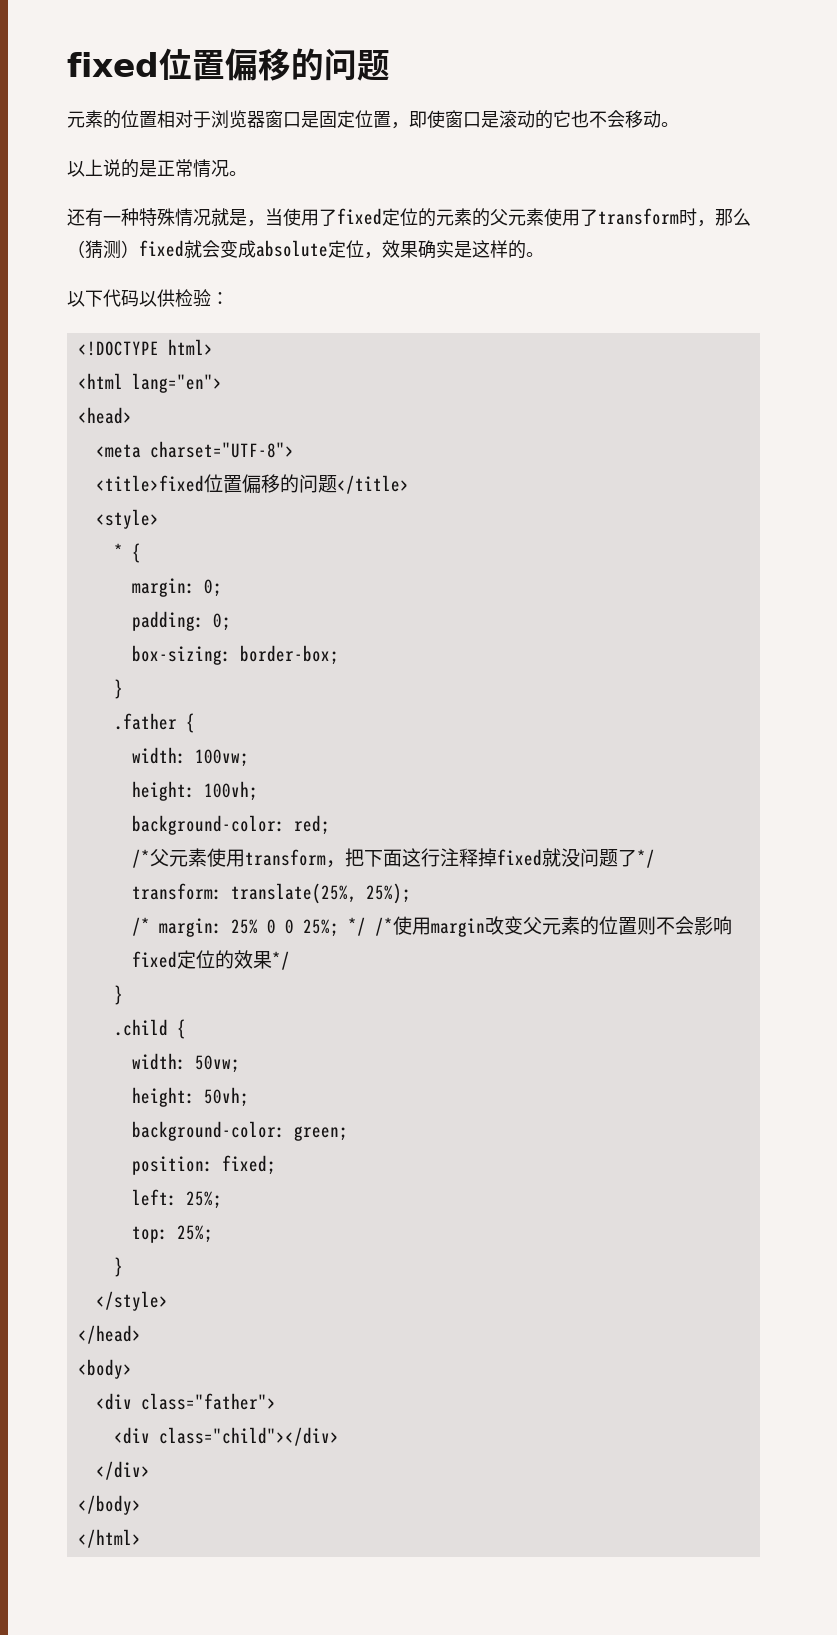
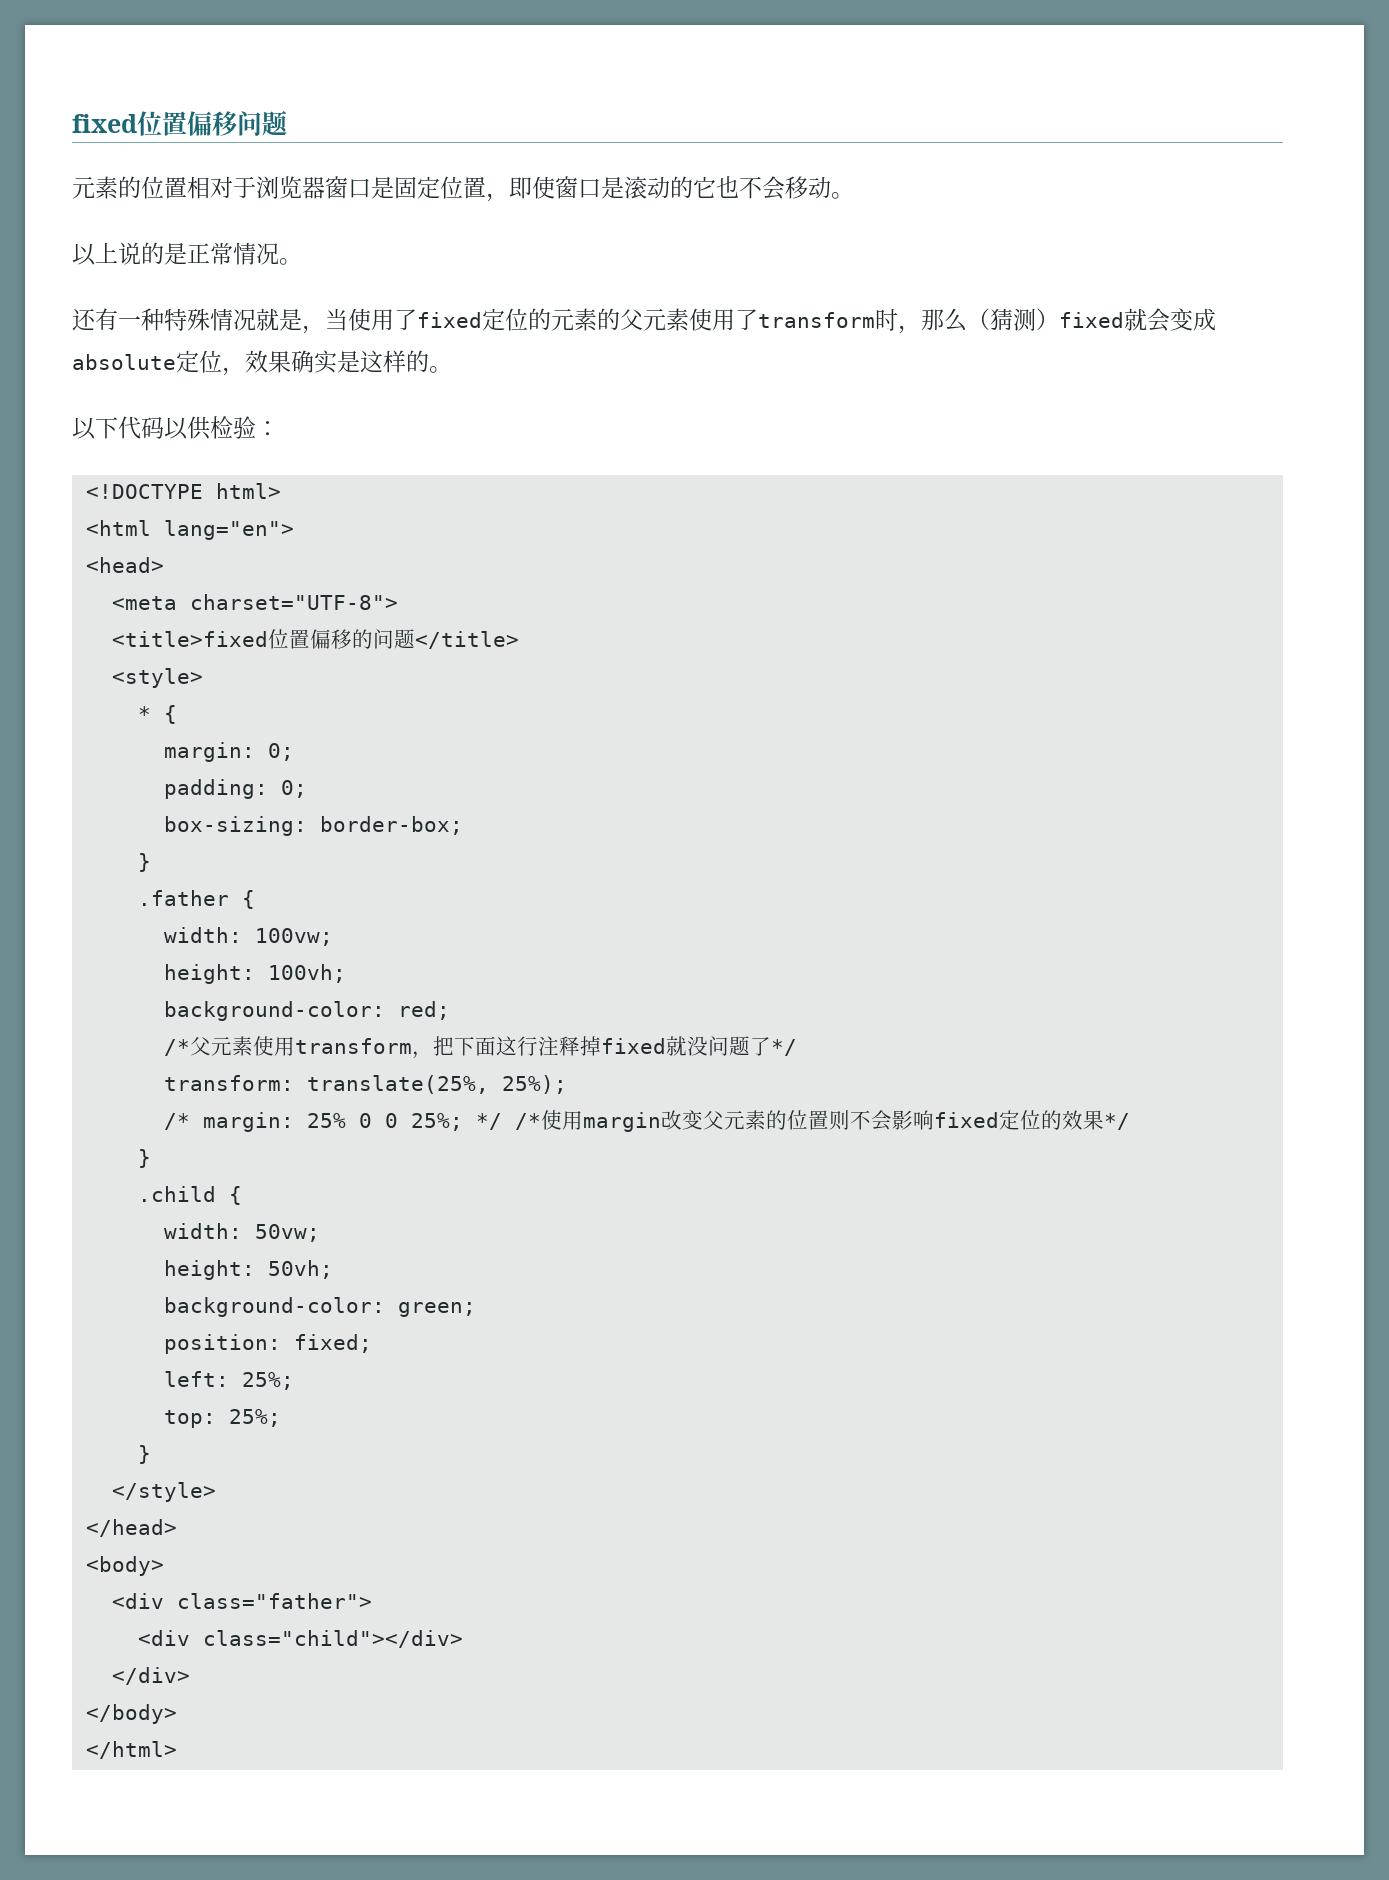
- fixed位置偏移的问题
+ fixed位置偏移问题

